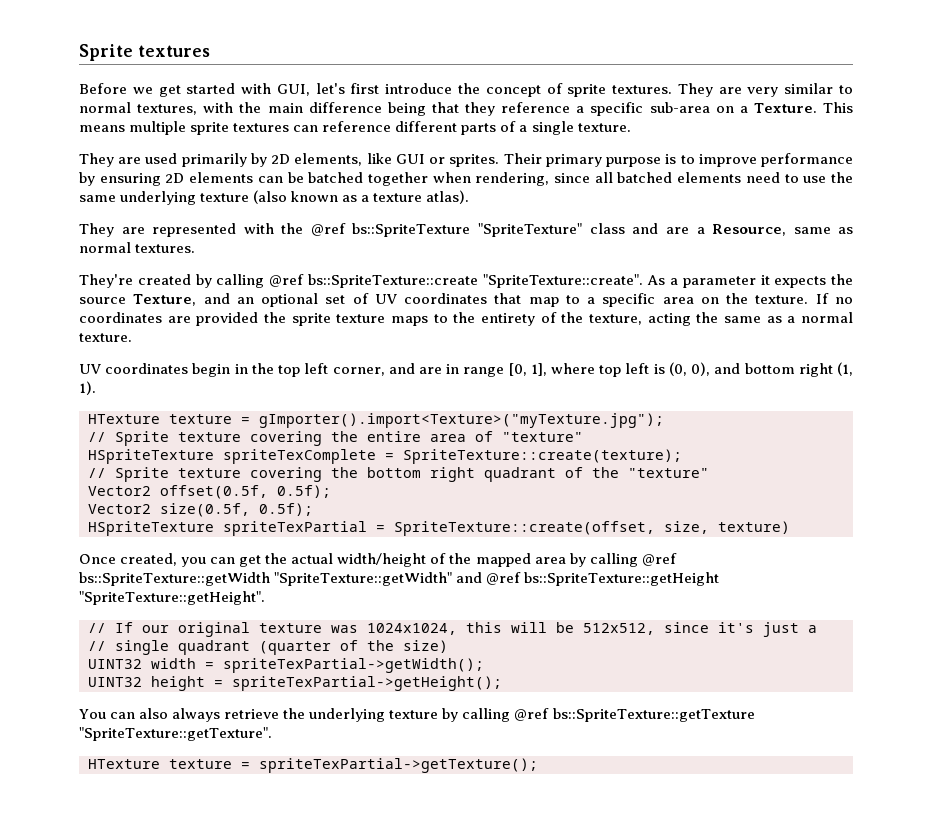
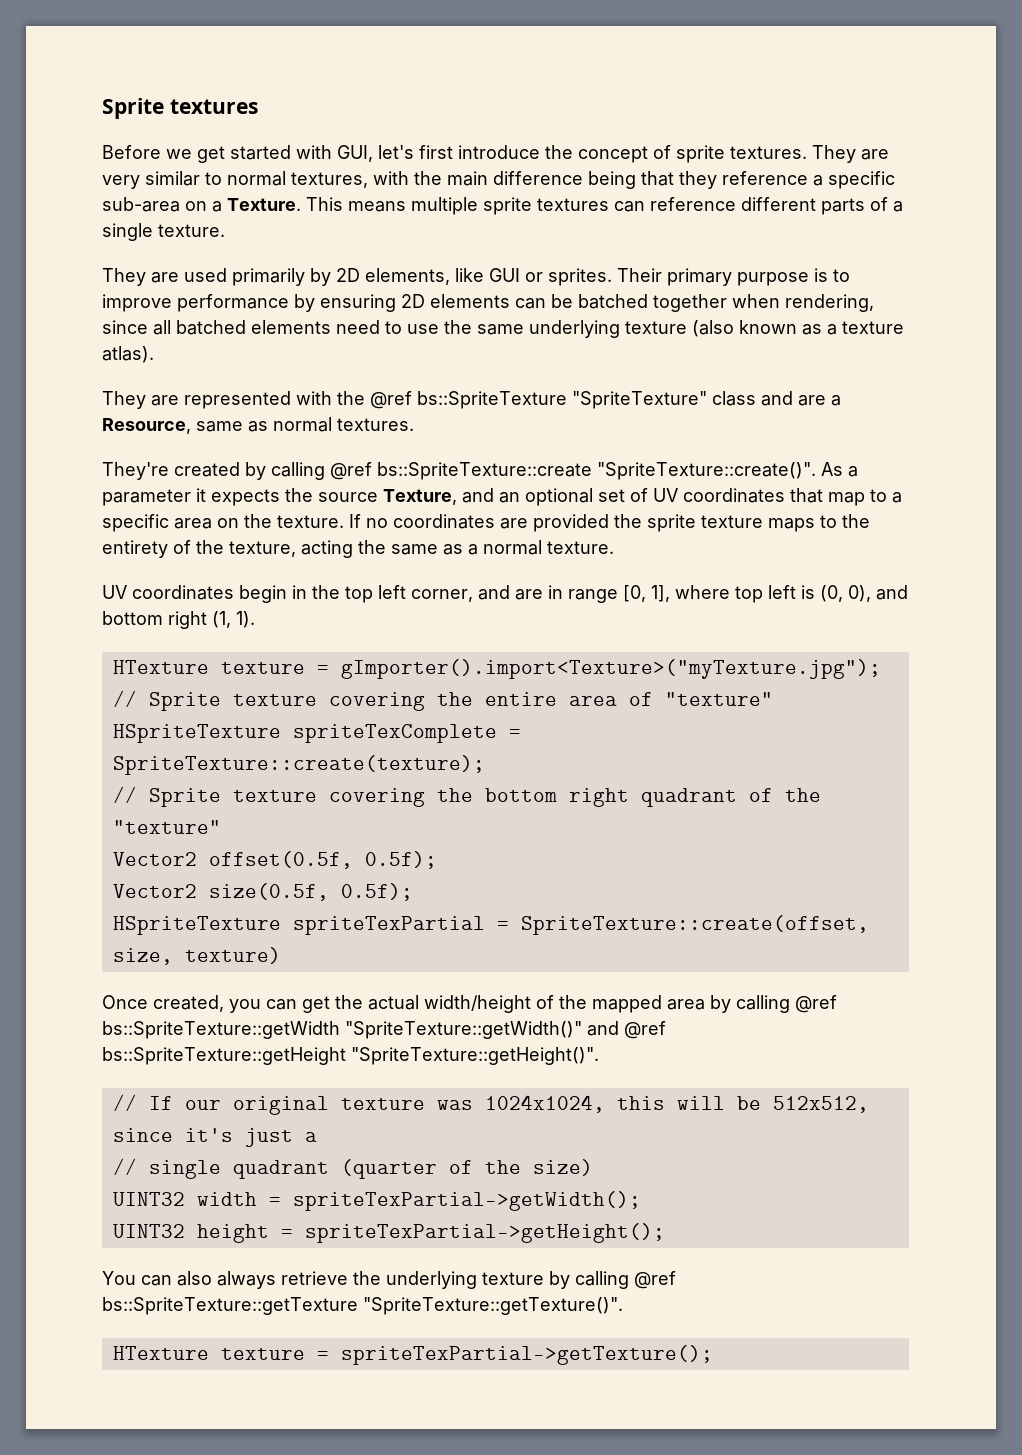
- They're created by calling @ref bs::SpriteTexture::create "SpriteTexture::create".
+ They're created by calling @ref bs::SpriteTexture::create "SpriteTexture::create()".
- Once created, you can get the actual width/height of the mapped area by calling @ref bs::SpriteTexture::getWidth "SpriteTexture::getWidth" and @ref bs::SpriteTexture::getHeight "SpriteTexture::getHeight".
+ Once created, you can get the actual width/height of the mapped area by calling @ref bs::SpriteTexture::getWidth "SpriteTexture::getWidth()" and @ref bs::SpriteTexture::getHeight "SpriteTexture::getHeight()".
- You can also always retrieve the underlying texture by calling @ref bs::SpriteTexture::getTexture "SpriteTexture::getTexture".
+ You can also always retrieve the underlying texture by calling @ref bs::SpriteTexture::getTexture "SpriteTexture::getTexture()".

